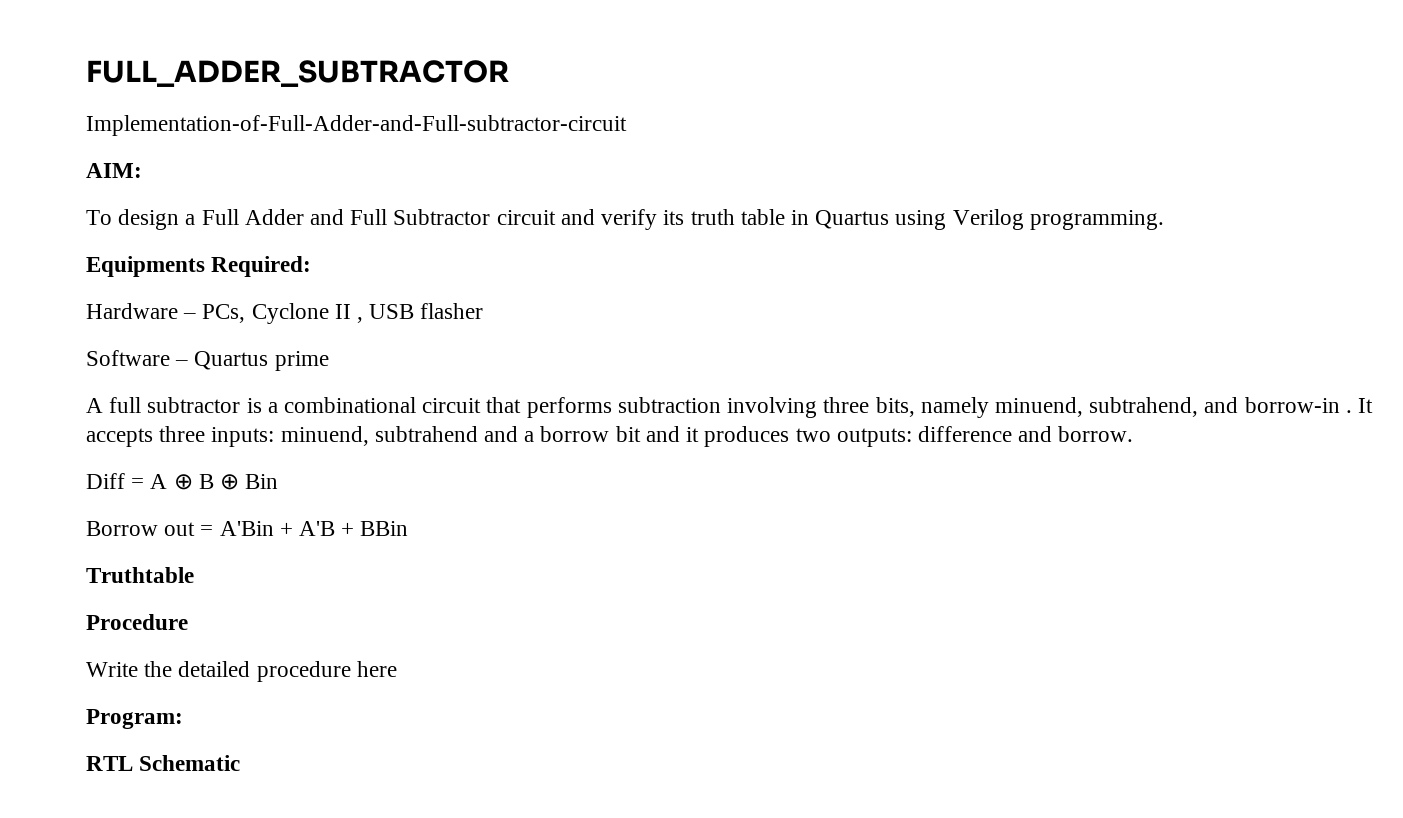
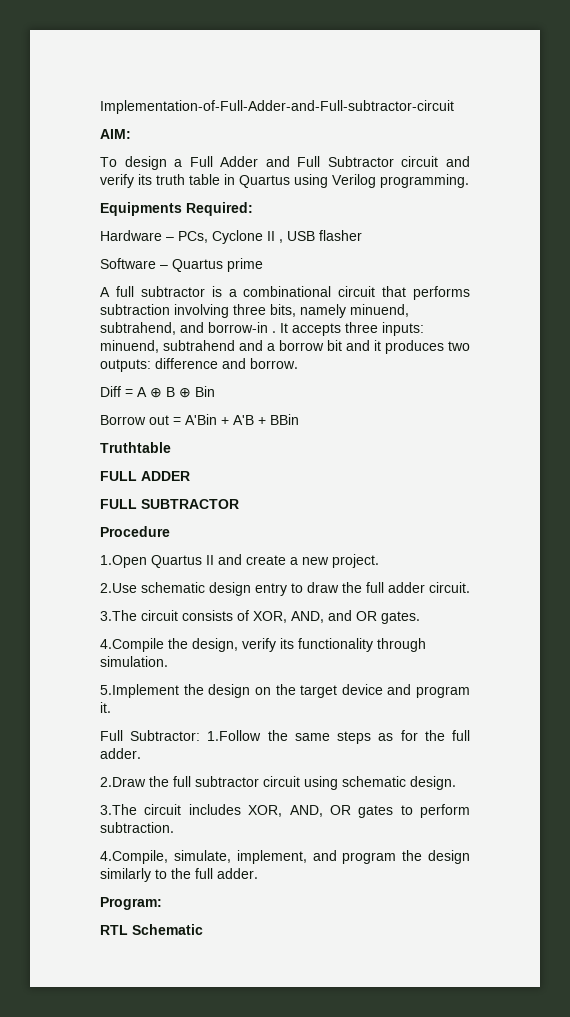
- FULL_ADDER_SUBTRACTOR
+ FULL ADDER
+ FULL SUBTRACTOR
  Procedure
- Write the detailed procedure here
+ 1.Open Quartus II and create a new project.
+ 2.Use schematic design entry to draw the full adder circuit.
+ 3.The circuit consists of XOR, AND, and OR gates.
+ 4.Compile the design, verify its functionality through simulation.
+ 5.Implement the design on the target device and program it.
+ Full Subtractor: 1.Follow the same steps as for the full adder.
+ 2.Draw the full subtractor circuit using schematic design.
+ 3.The circuit includes XOR, AND, OR gates to perform subtraction.
+ 4.Compile, simulate, implement, and program the design similarly to the full adder.

